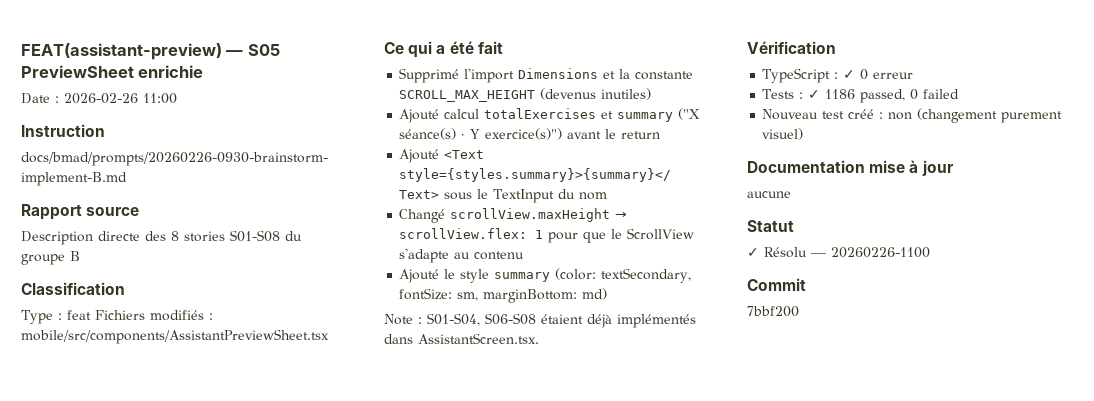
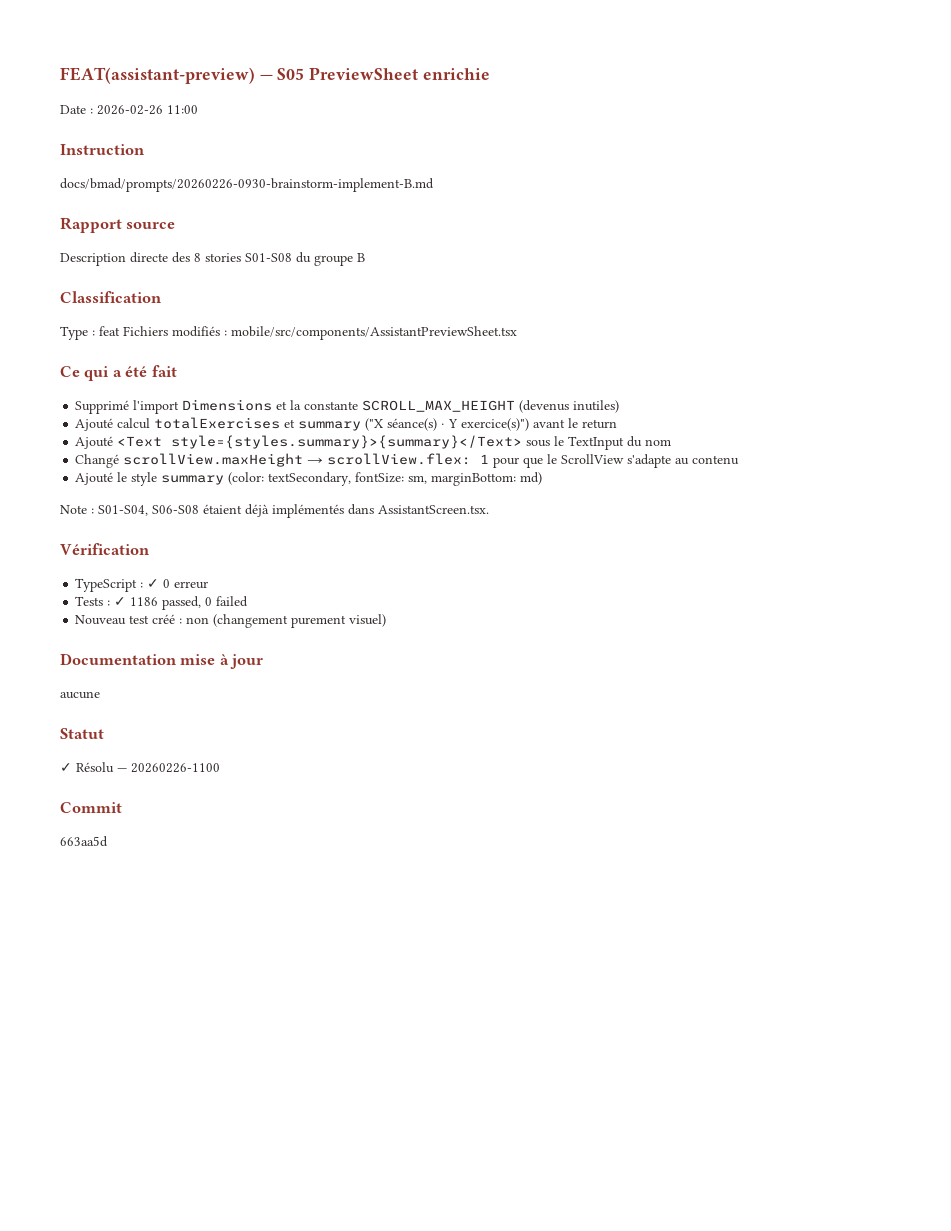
- 7bbf200
+ 663aa5d

